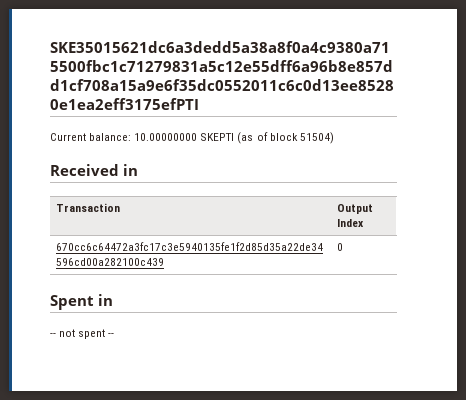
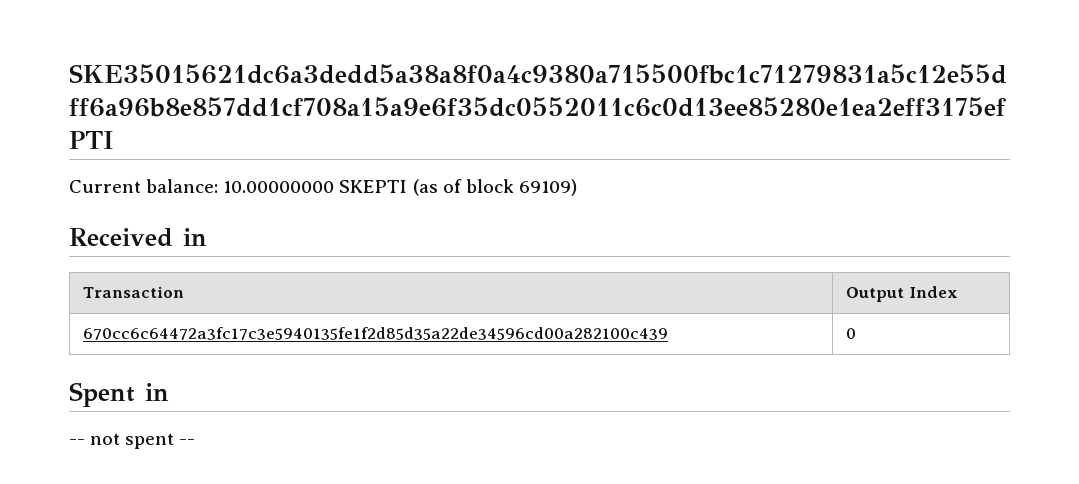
- Current balance: 10.00000000 SKEPTI (as of block 51504)
+ Current balance: 10.00000000 SKEPTI (as of block 69109)

